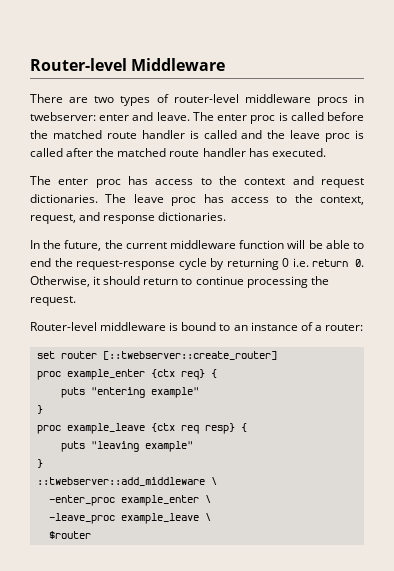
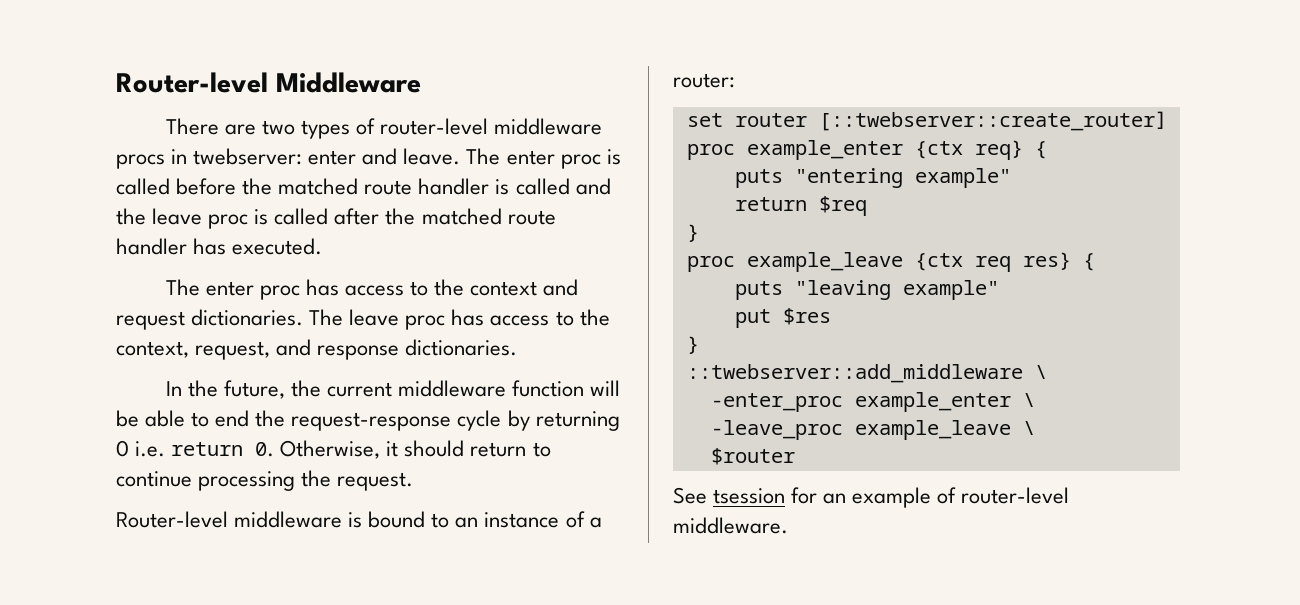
+ return $req
- proc example_leave {ctx req resp} {
+ proc example_leave {ctx req res} {
+ put $res
+ See tsession for an example of router-level middleware.

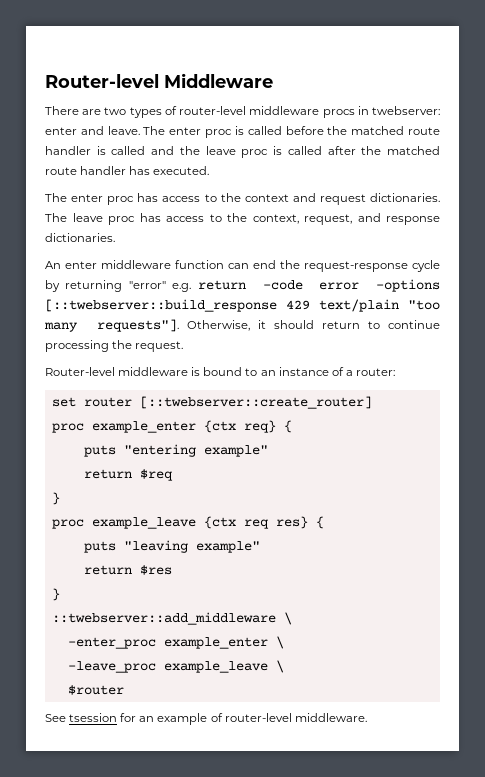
- In the future, the current middleware function will be able to end the request-response cycle by returning 0 i.e. return 0. Otherwise, it should return to continue processing the request.
+ An enter middleware function can end the request-response cycle by returning "error" e.g. return -code error -options [::twebserver::build_response 429 text/plain "too many requests"]. Otherwise, it should return to continue processing the request.
- put $res
+ return $res

